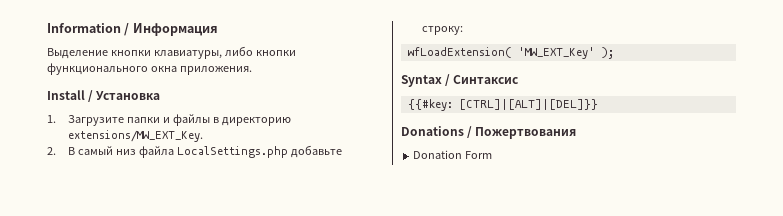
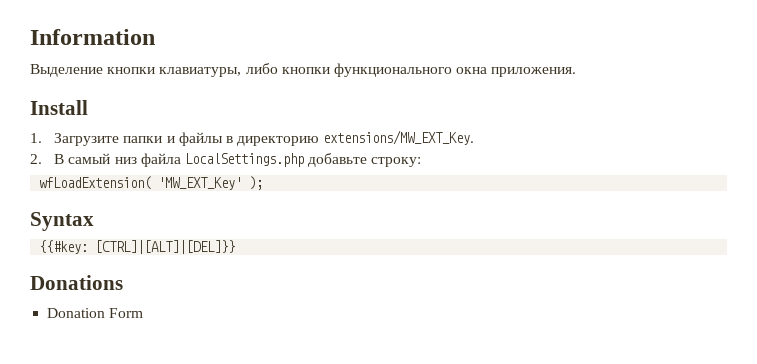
- Information / Информация
+ Information
- Install / Установка
+ Install
- Syntax / Синтаксис
+ Syntax
- Donations / Пожертвования
+ Donations

